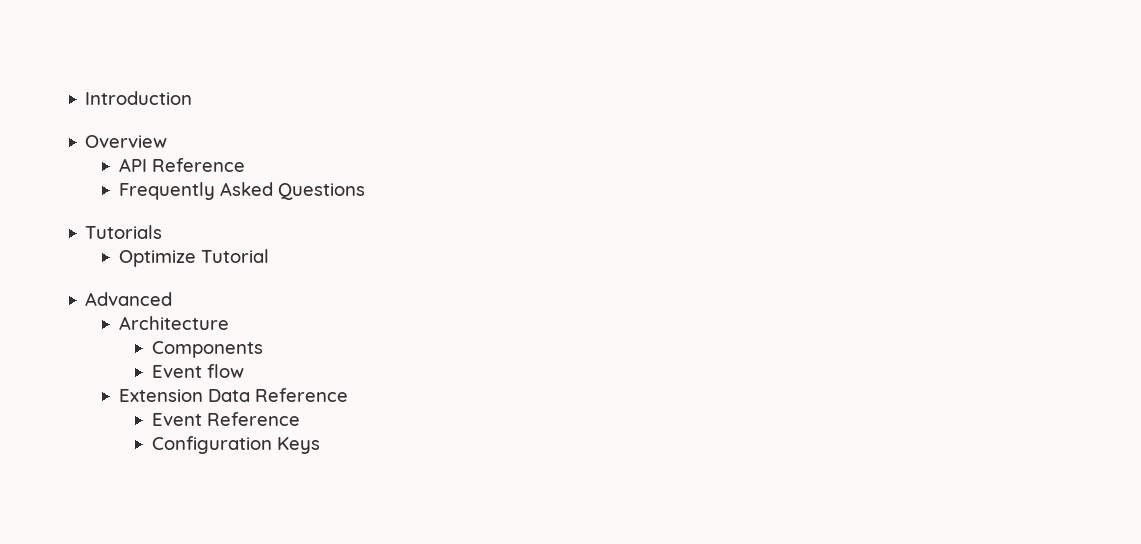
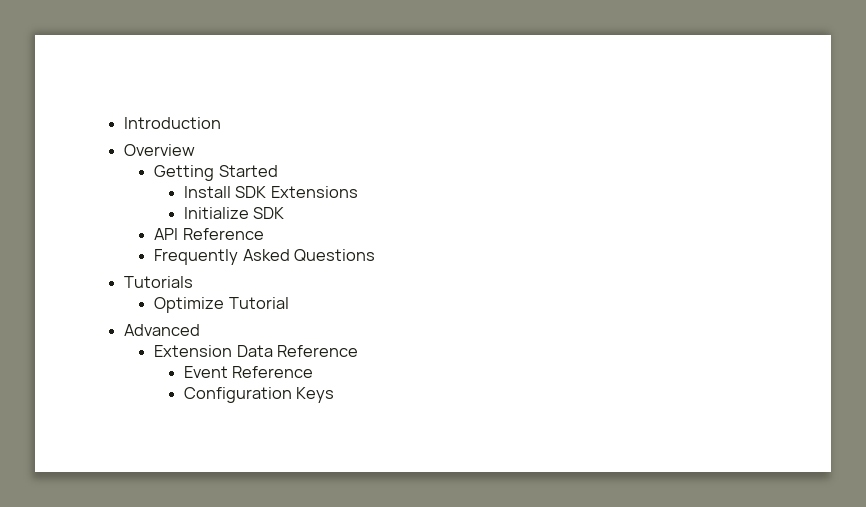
+ Getting Started
+ Install SDK Extensions
+ Initialize SDK
- Architecture
- Components
- Event flow

